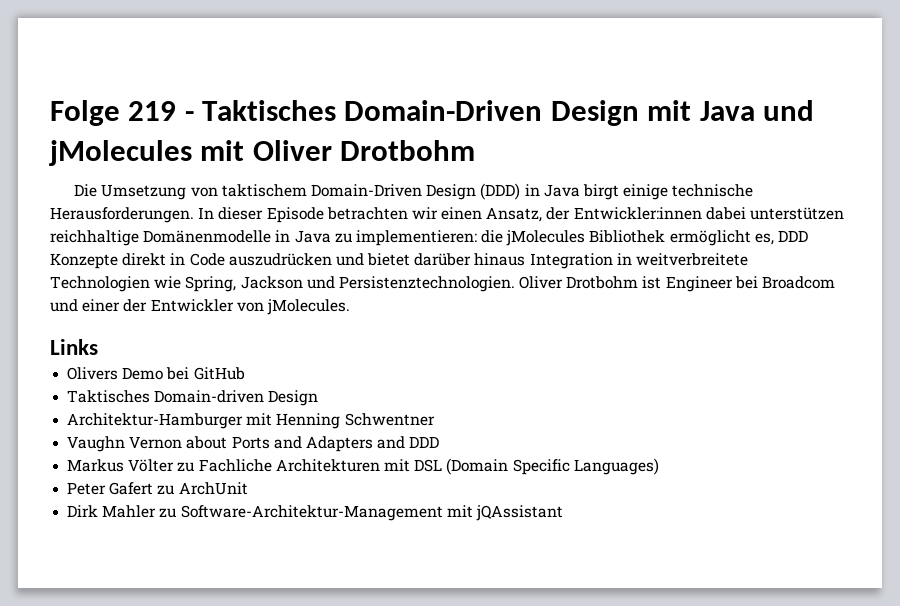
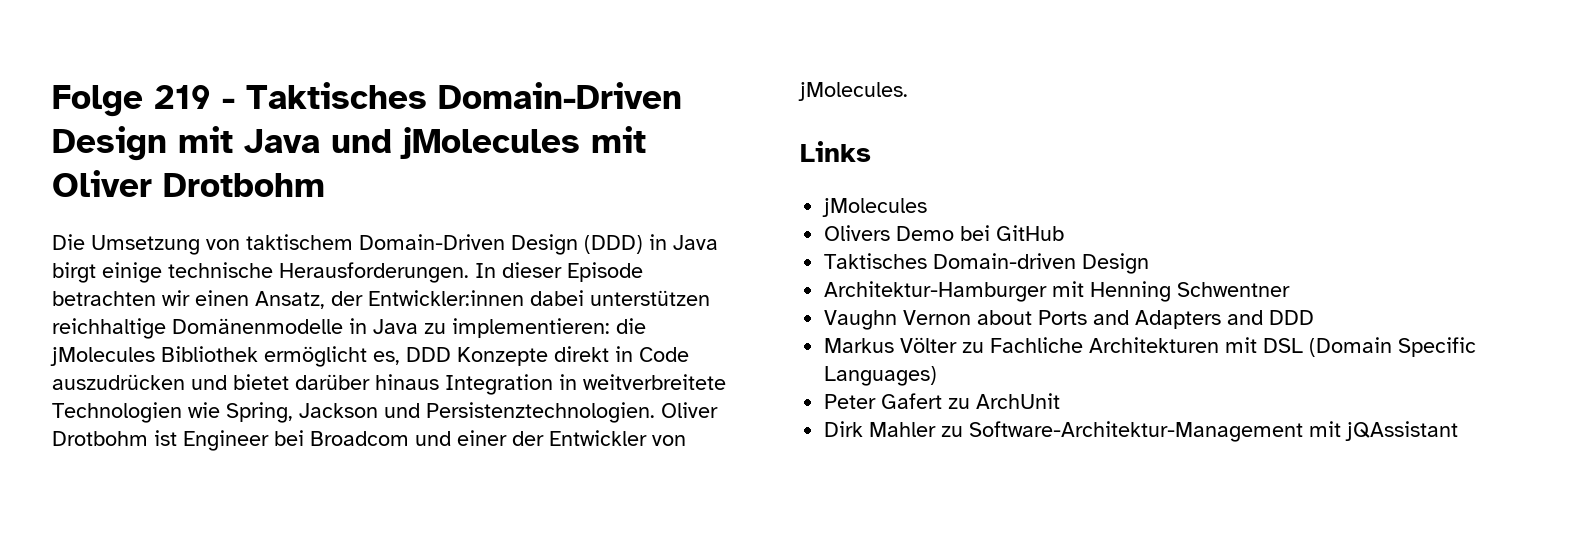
  Links
+ jMolecules

